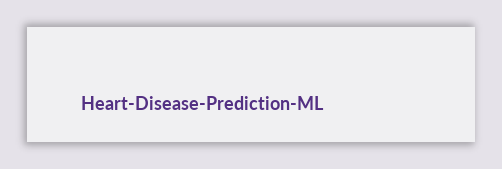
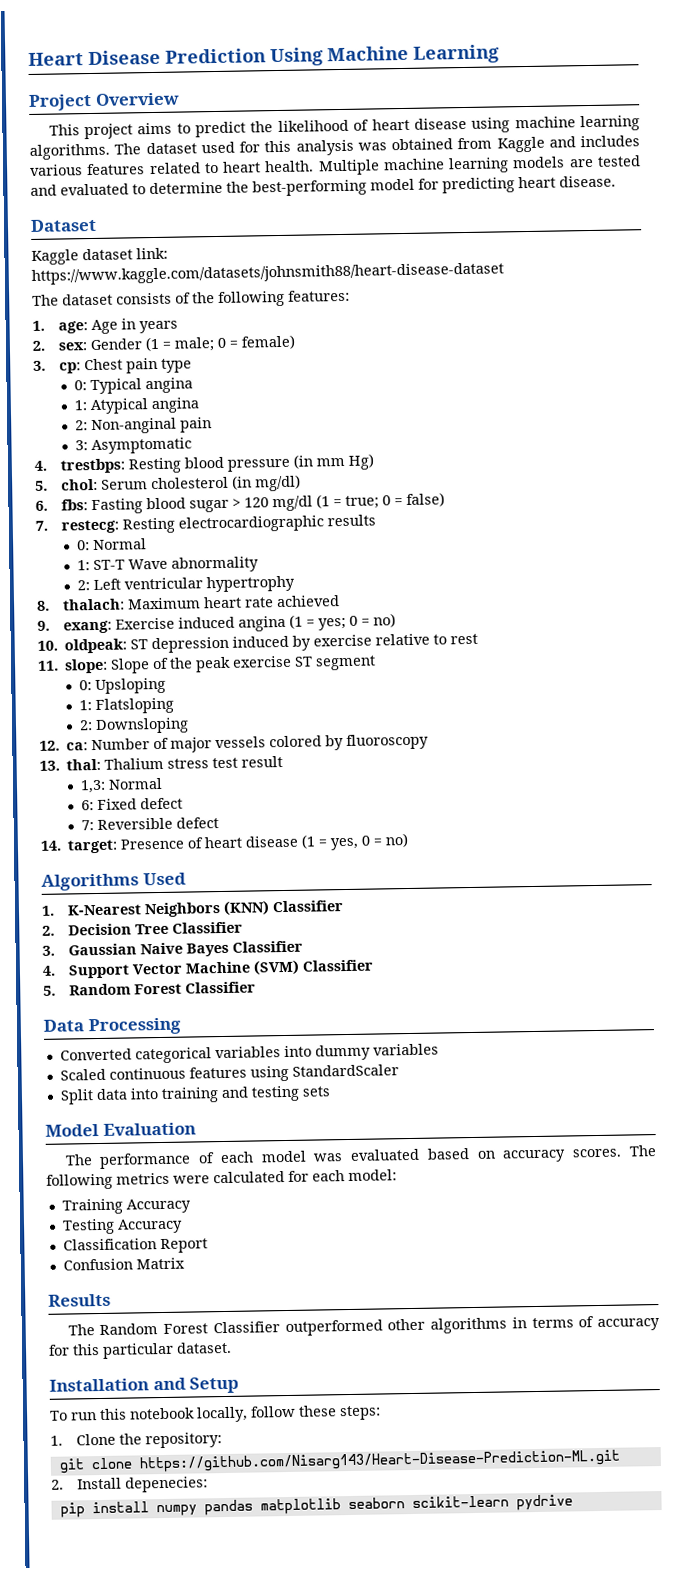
- Heart-Disease-Prediction-ML
+ Heart Disease Prediction Using Machine Learning
+ Project Overview
+ This project aims to predict the likelihood of heart disease using machine learning algorithms. The dataset used for this analysis was obtained from Kaggle and includes various features related to heart health. Multiple machine learning models are tested and evaluated to determine the best-performing model for predicting heart disease.
+ Dataset
+ Kaggle dataset link: https://www.kaggle.com/datasets/johnsmith88/heart-disease-dataset
+ The dataset consists of the following features:
+ 1. age: Age in years
+ 2. sex: Gender (1 = male; 0 = female)
+ 3. cp: Chest pain type
+ 0: Typical angina
+ 1: Atypical angina
+ 2: Non-anginal pain
+ 3: Asymptomatic
+ 4. trestbps: Resting blood pressure (in mm Hg)
+ 5. chol: Serum cholesterol (in mg/dl)
+ 6. fbs: Fasting blood sugar > 120 mg/dl (1 = true; 0 = false)
+ 7. restecg: Resting electrocardiographic results
+ 0: Normal
+ 1: ST-T Wave abnormality
+ 2: Left ventricular hypertrophy
+ 8. thalach: Maximum heart rate achieved
+ 9. exang: Exercise induced angina (1 = yes; 0 = no)
+ 10. oldpeak: ST depression induced by exercise relative to rest
+ 11. slope: Slope of the peak exercise ST segment
+ 0: Upsloping
+ 1: Flatsloping
+ 2: Downsloping
+ 12. ca: Number of major vessels colored by fluoroscopy
+ 13. thal: Thalium stress test result
+ 1,3: Normal
+ 6: Fixed defect
+ 7: Reversible defect
+ 14. target: Presence of heart disease (1 = yes, 0 = no)
+ Algorithms Used
+ 1. K-Nearest Neighbors (KNN) Classifier
+ 2. Decision Tree Classifier
+ 3. Gaussian Naive Bayes Classifier
+ 4. Support Vector Machine (SVM) Classifier
+ 5. Random Forest Classifier
+ Data Processing
+ Converted categorical variables into dummy variables
+ Scaled continuous features using StandardScaler
+ Split data into training and testing sets
+ Model Evaluation
+ The performance of each model was evaluated based on accuracy scores. The following metrics were calculated for each model:
+ Training Accuracy
+ Testing Accuracy
+ Classification Report
+ Confusion Matrix
+ Results
+ The Random Forest Classifier outperformed other algorithms in terms of accuracy for this particular dataset.
+ Installation and Setup
+ To run this notebook locally, follow these steps:
+ 1. Clone the repository:
+ git clone https://github.com/Nisarg143/Heart-Disease-Prediction-ML.git
+ 2. Install depenecies:
+ pip install numpy pandas matplotlib seaborn scikit-learn pydrive

